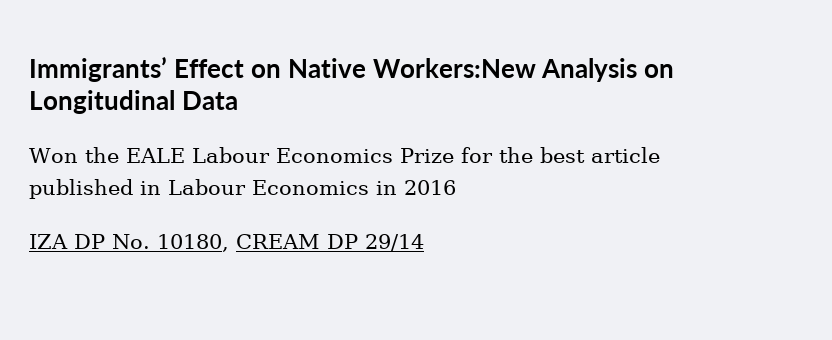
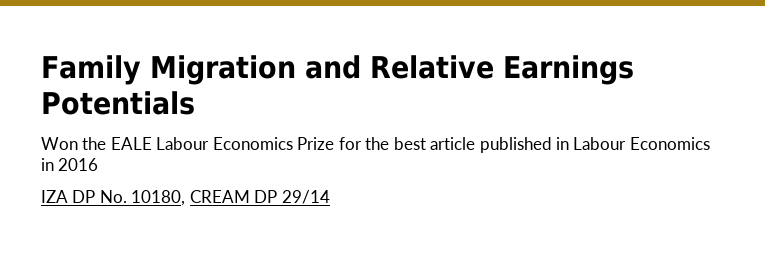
- Immigrants’ Effect on Native Workers:New Analysis on Longitudinal Data
+ Family Migration and Relative Earnings Potentials

